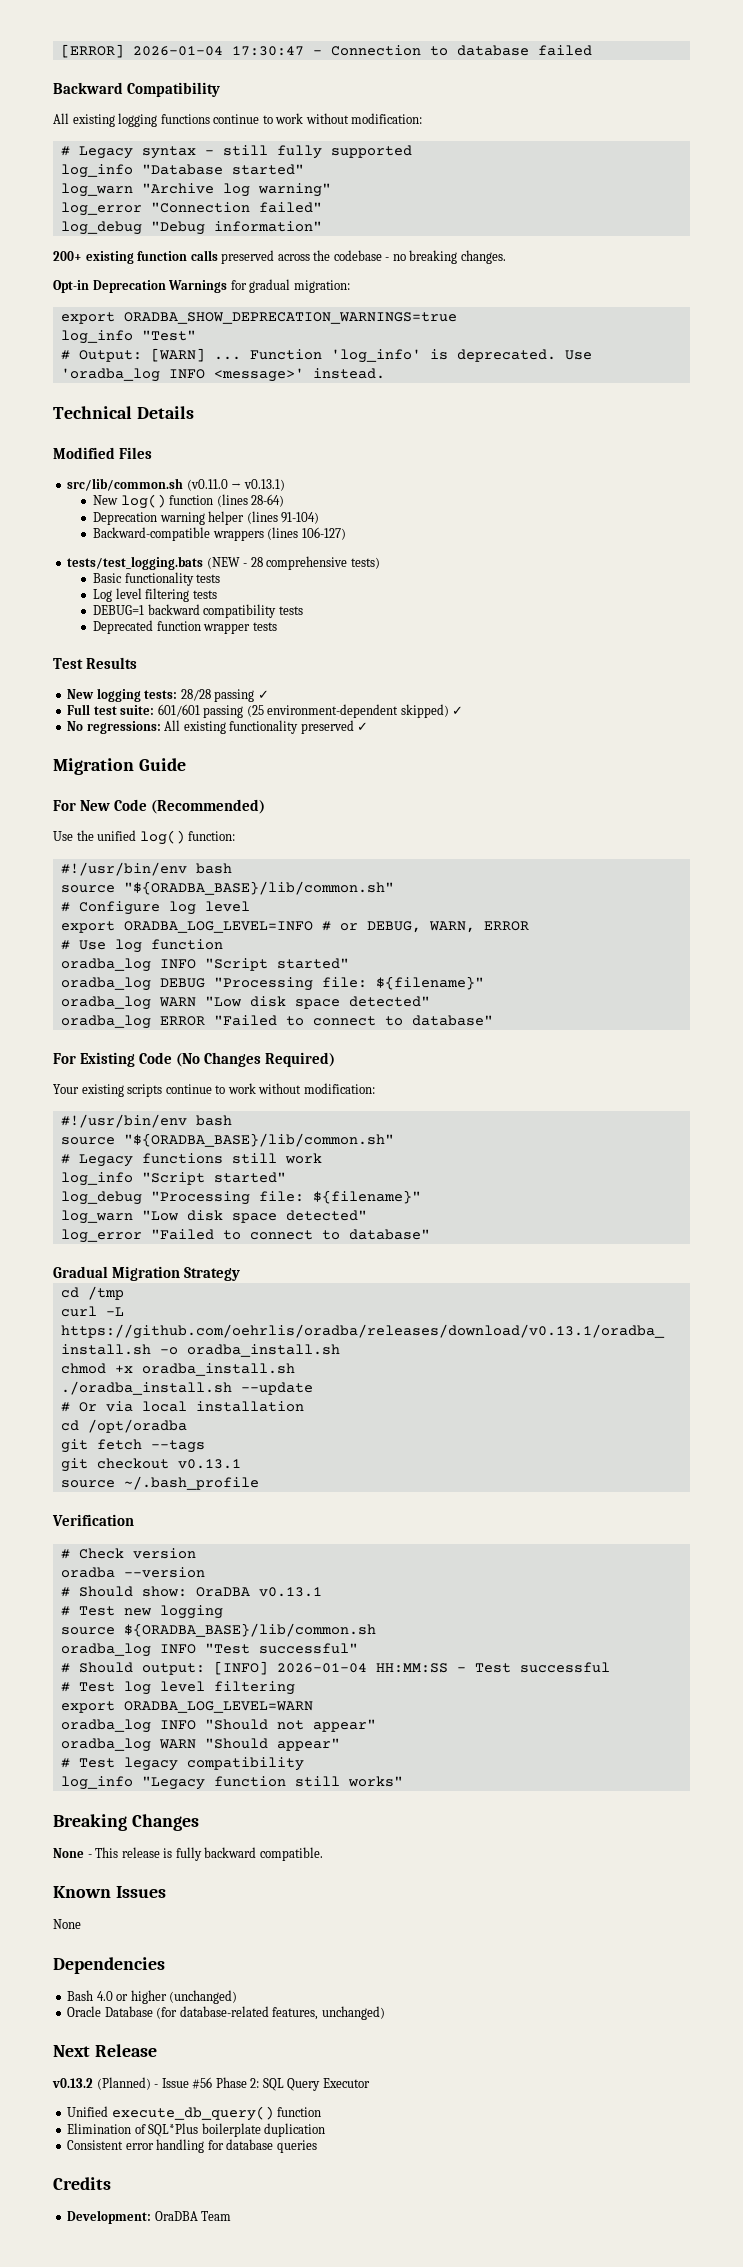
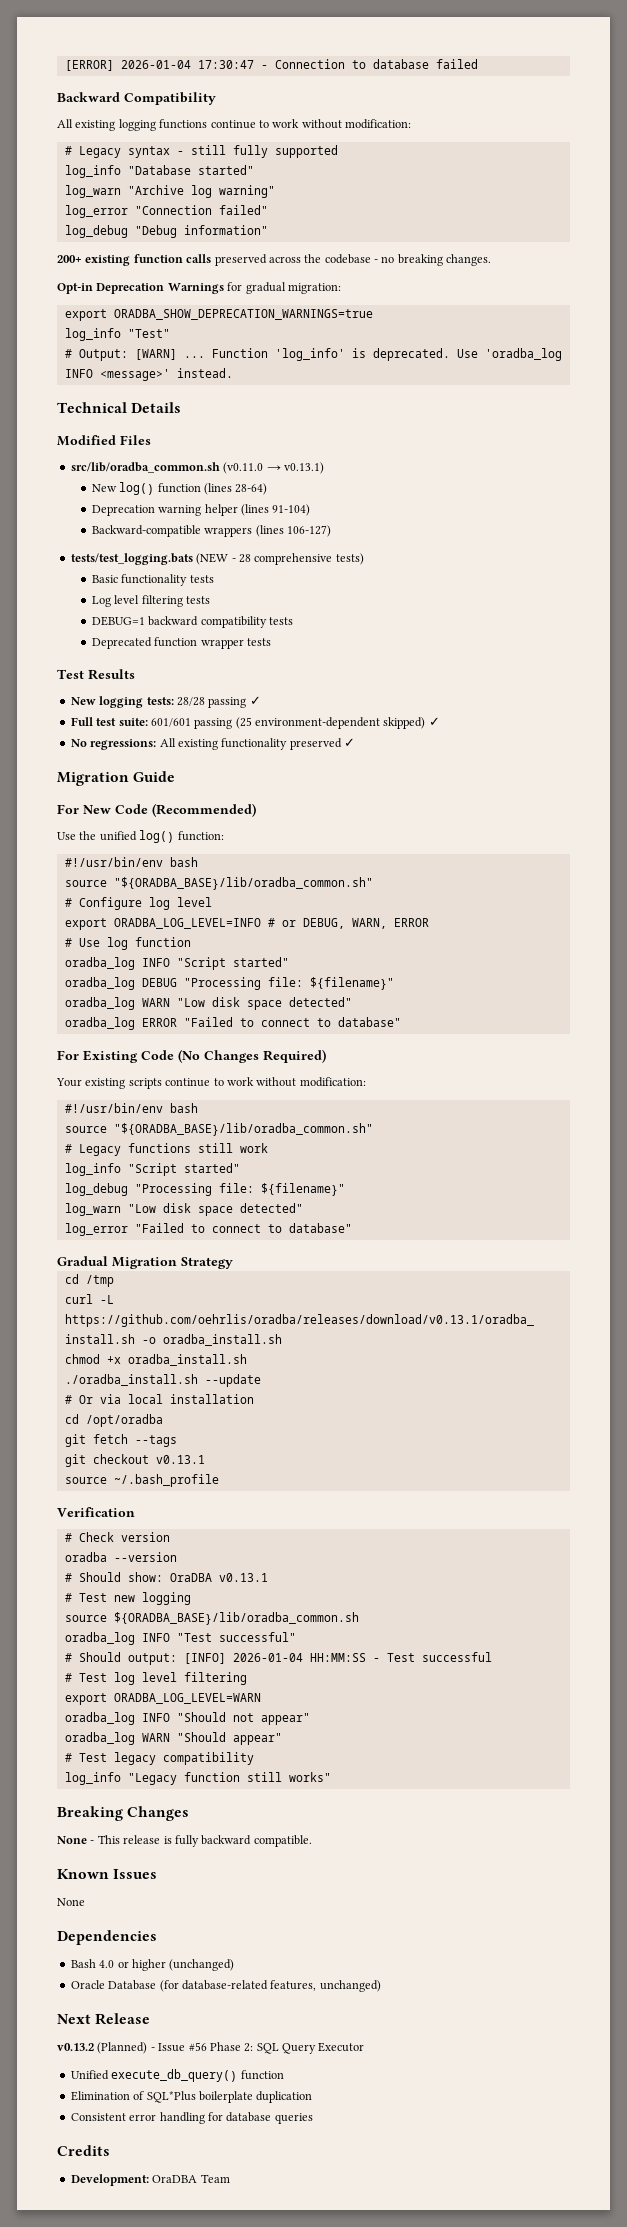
- src/lib/common.sh (v0.11.0 → v0.13.1)
+ src/lib/oradba_common.sh (v0.11.0 → v0.13.1)
  Use the unified log() function:
  #!/usr/bin/env bash
- source "${ORADBA_BASE}/lib/common.sh"
+ source "${ORADBA_BASE}/lib/oradba_common.sh"
  Your existing scripts continue to work without modification:
  #!/usr/bin/env bash
- source "${ORADBA_BASE}/lib/common.sh"
+ source "${ORADBA_BASE}/lib/oradba_common.sh"
- source ${ORADBA_BASE}/lib/common.sh
+ source ${ORADBA_BASE}/lib/oradba_common.sh

